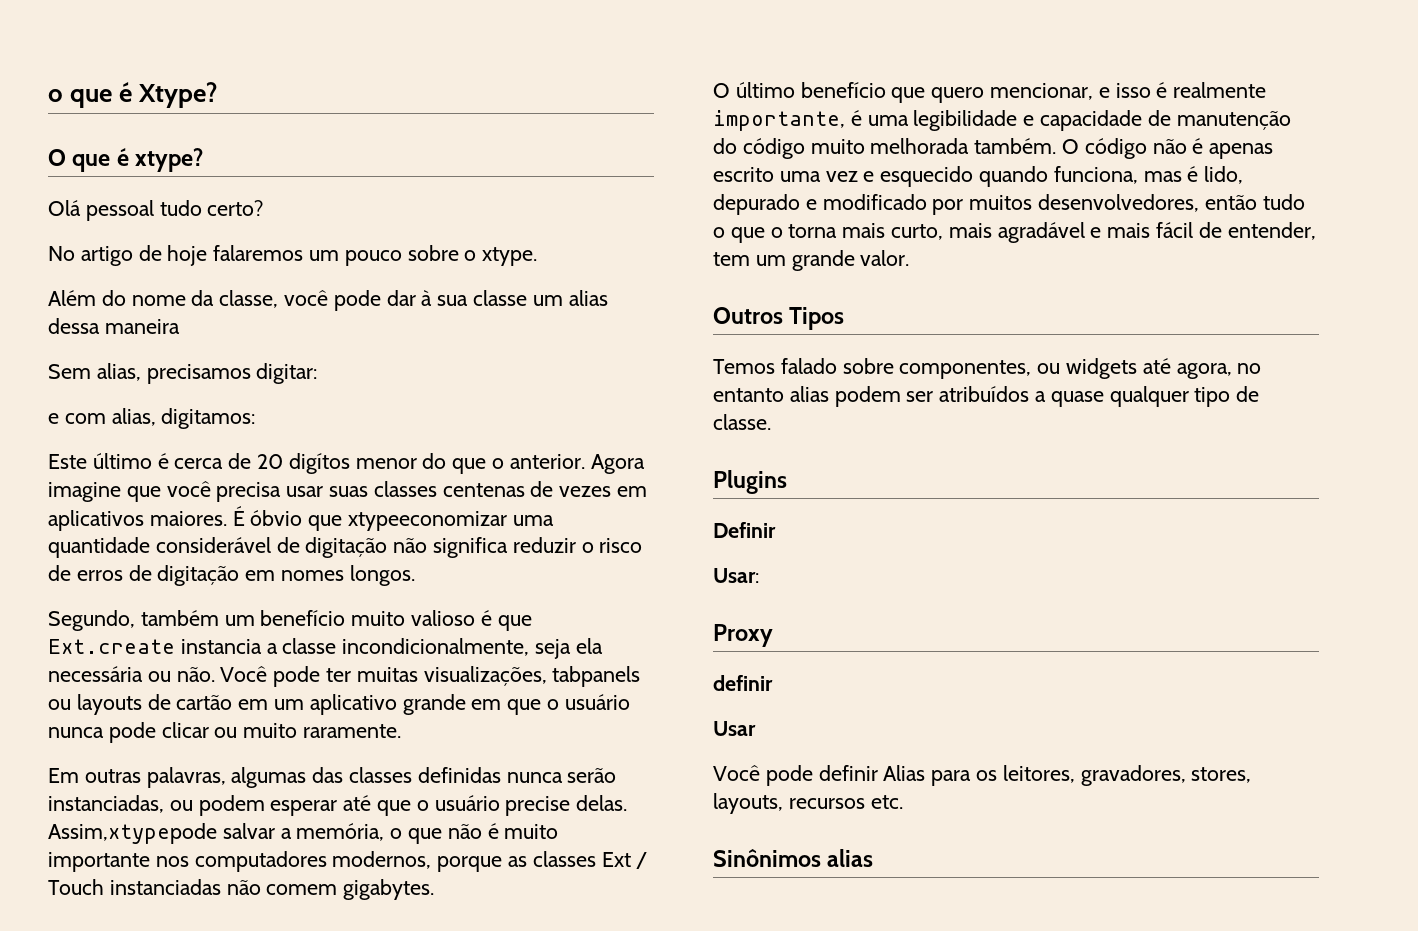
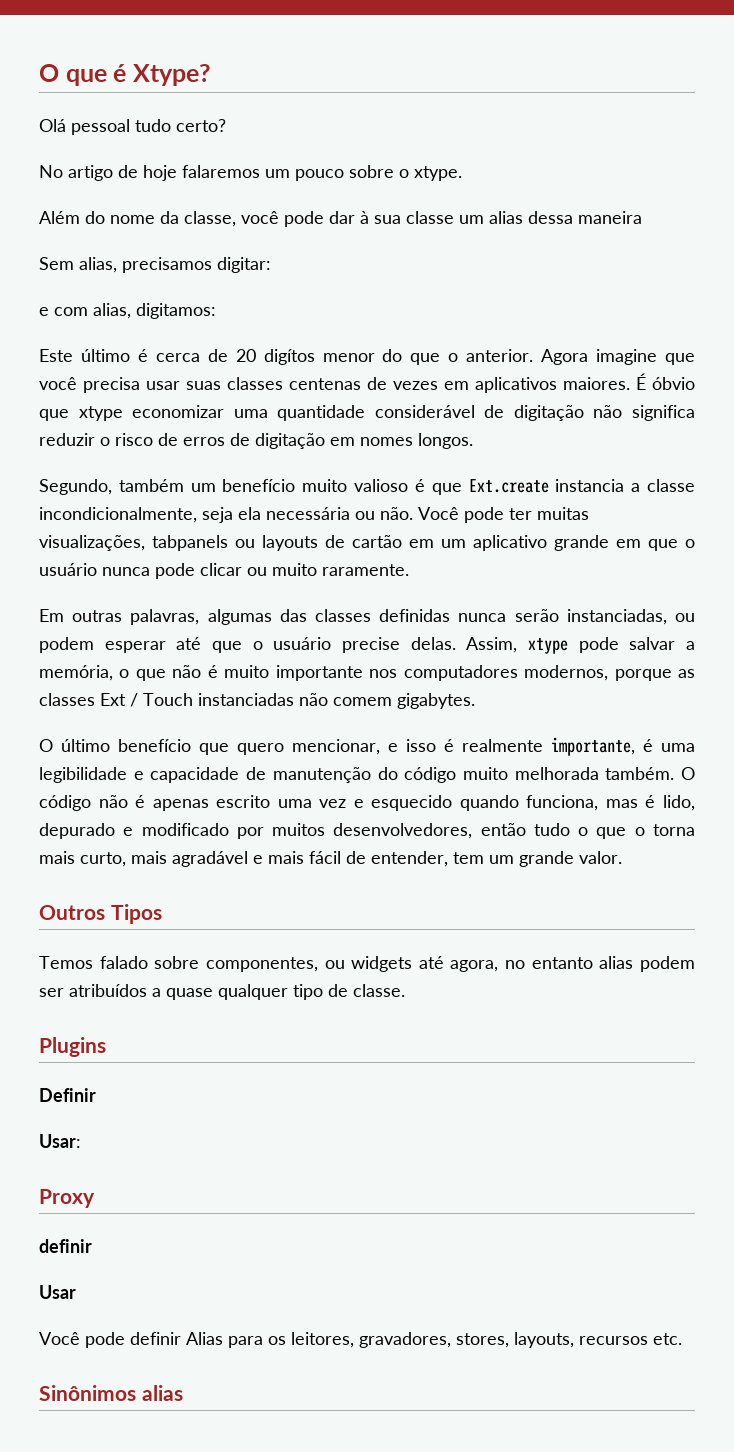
- o que é Xtype?
+ O que é Xtype?
- O que é xtype?
- É óbvio que xtypeeconomizar uma quantidade considerável de digitação não significa reduzir o risco de erros de digitação em nomes longos.
+ É óbvio que xtype economizar uma quantidade considerável de digitação não significa reduzir o risco de erros de digitação em nomes longos.
- Assim,xtypepode salvar a memória, o que não é muito importante nos computadores modernos, porque as classes Ext / Touch instanciadas não comem gigabytes.
+ Assim, xtype pode salvar a memória, o que não é muito importante nos computadores modernos, porque as classes Ext / Touch instanciadas não comem gigabytes.

